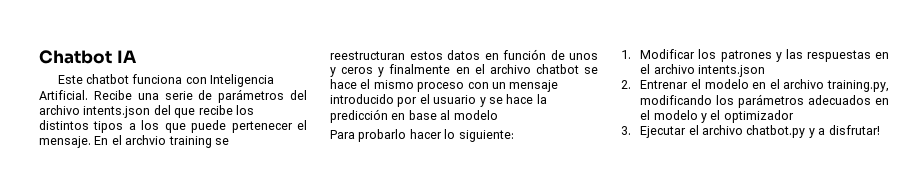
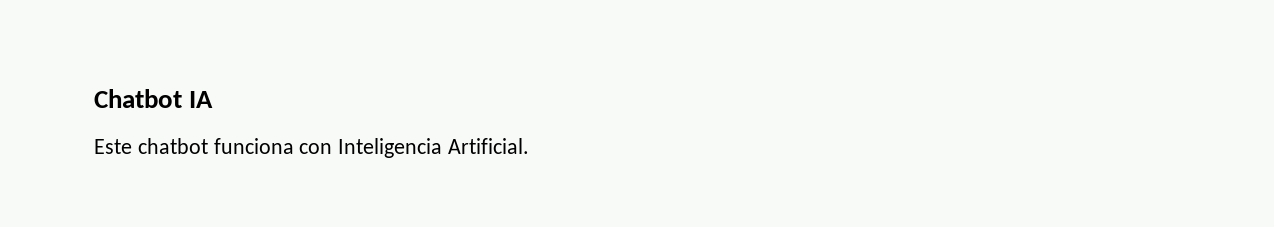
- Recibe una serie de parámetros del archivo intents.json del que recibe los distintos tipos a los que puede pertenecer el mensaje. En el archvio training se reestructuran estos datos en función de unos y ceros y finalmente en el archivo chatbot se hace el mismo proceso con un mensaje introducido por el usuario y se hace la predicción en base al modelo
- Para probarlo hacer lo siguiente:
- 1. Modificar los patrones y las respuestas en el archivo intents.json
- 2. Entrenar el modelo en el archivo training.py, modificando los parámetros adecuados en el modelo y el optimizador
- 3. Ejecutar el archivo chatbot.py y a disfrutar!

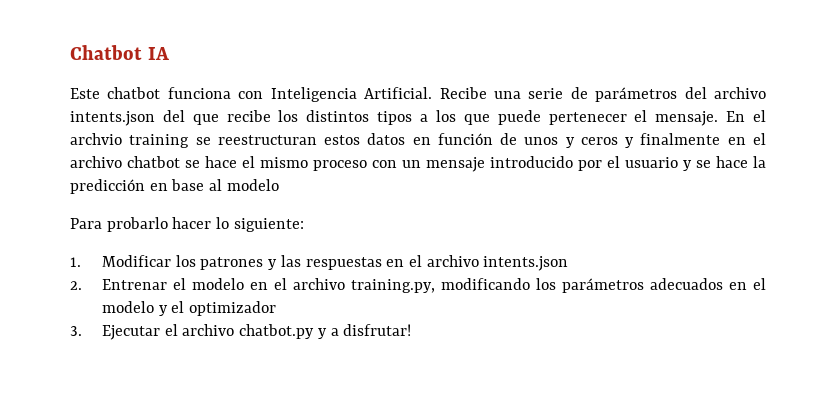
+ Recibe una serie de parámetros del archivo intents.json del que recibe los distintos tipos a los que puede pertenecer el mensaje. En el archvio training se reestructuran estos datos en función de unos y ceros y finalmente en el archivo chatbot se hace el mismo proceso con un mensaje introducido por el usuario y se hace la predicción en base al modelo
+ Para probarlo hacer lo siguiente:
+ 1. Modificar los patrones y las respuestas en el archivo intents.json
+ 2. Entrenar el modelo en el archivo training.py, modificando los parámetros adecuados en el modelo y el optimizador
+ 3. Ejecutar el archivo chatbot.py y a disfrutar!

